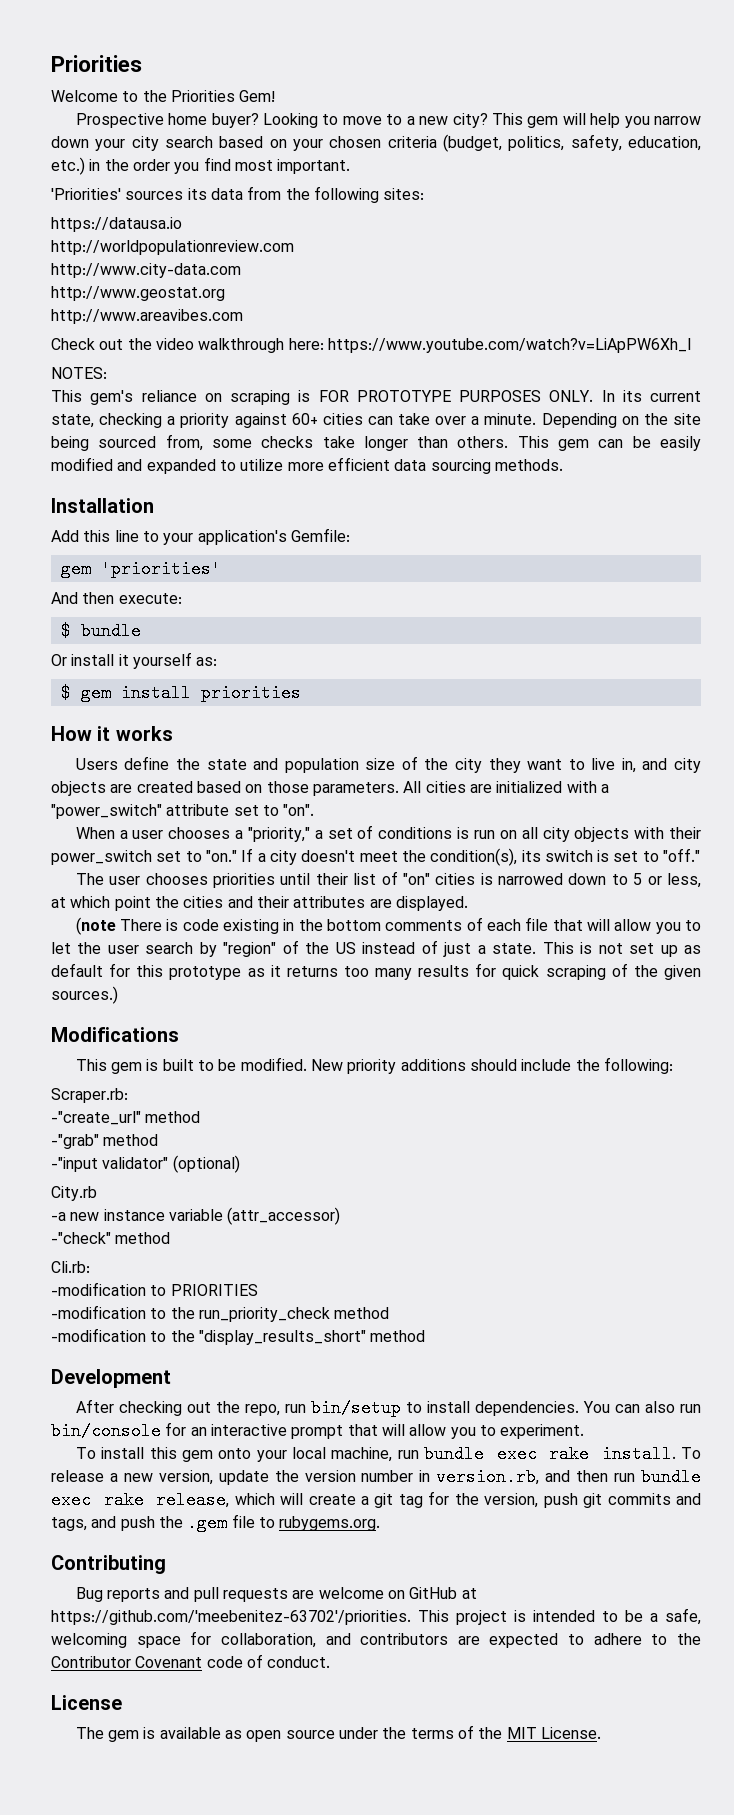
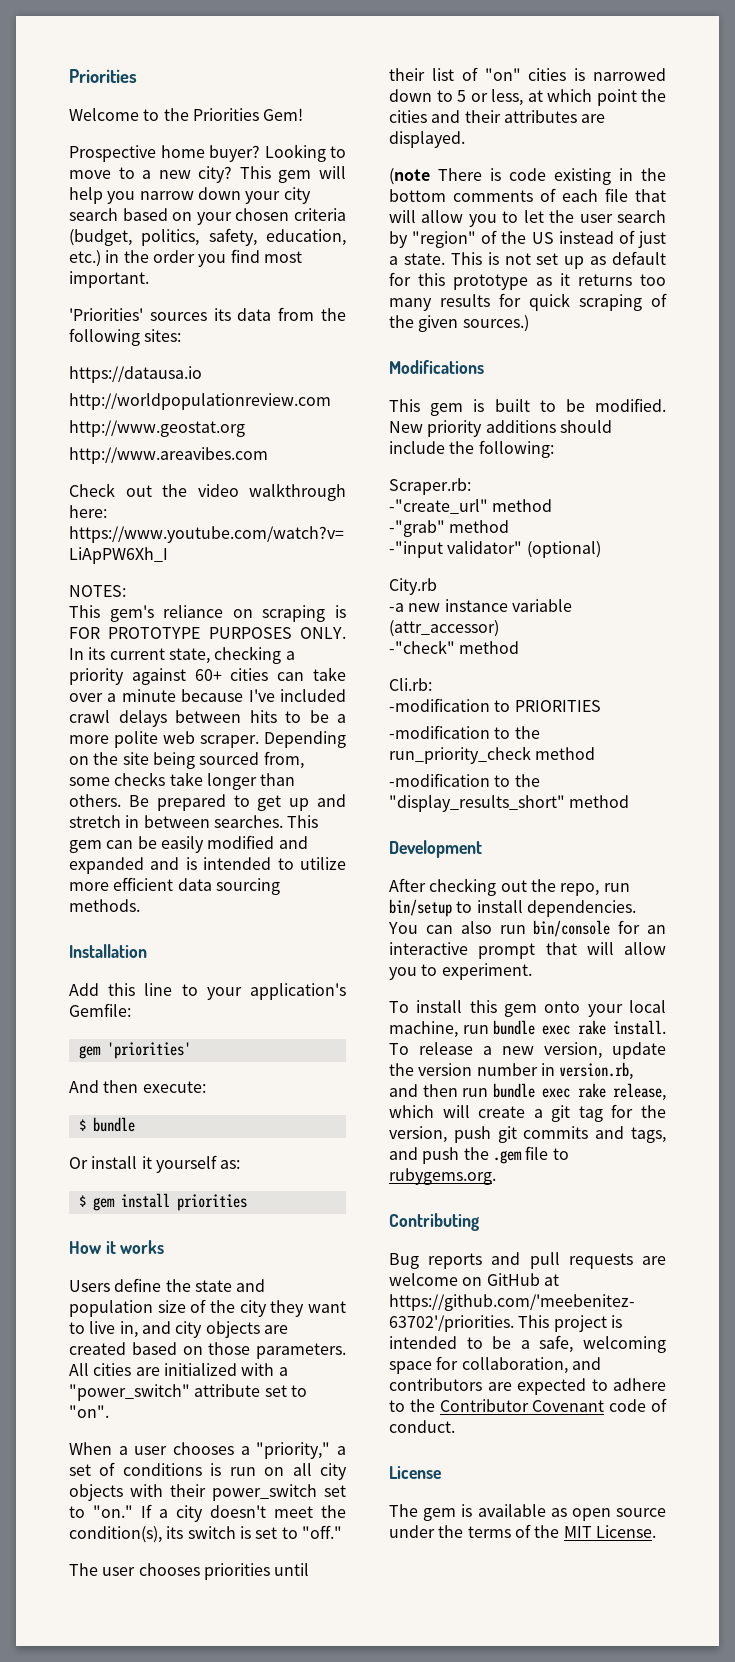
- http://www.city-data.com
- In its current state, checking a priority against 60+ cities can take over a minute.
+ In its current state, checking a priority against 60+ cities can take over a minute because I've included crawl delays between hits to be a more polite web scraper.
+ Be prepared to get up and stretch in between searches.
- This gem can be easily modified and expanded to utilize more efficient data sourcing methods.
+ This gem can be easily modified and expanded and is intended to utilize more efficient data sourcing methods.

